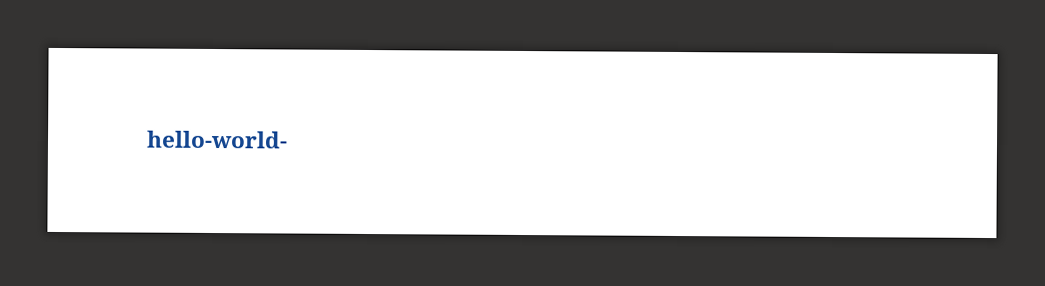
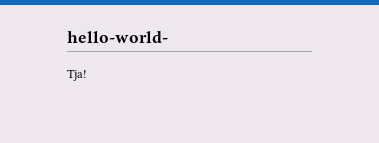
+ Tja!

